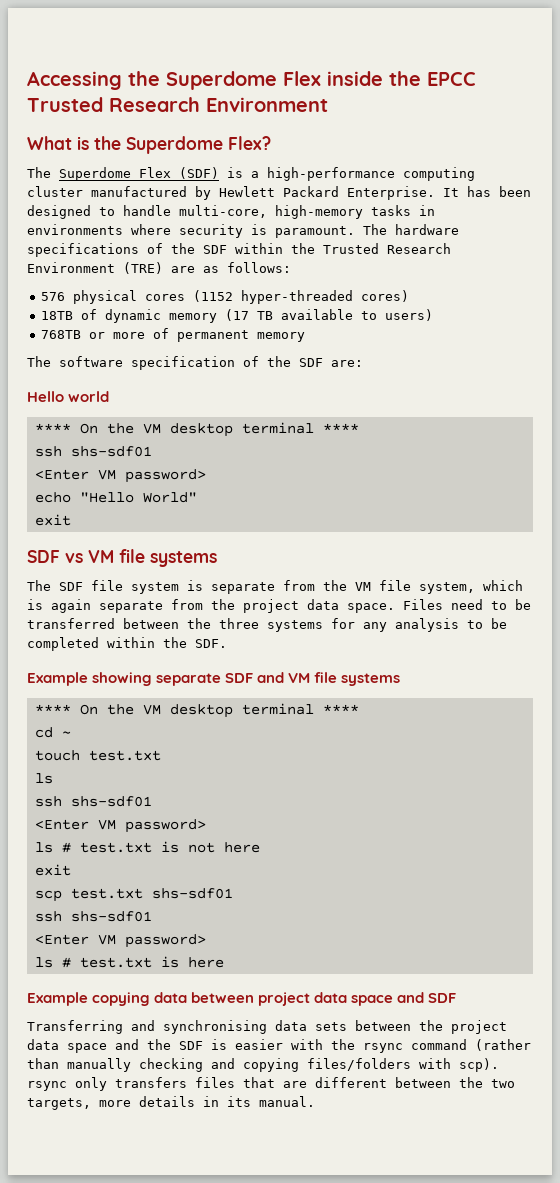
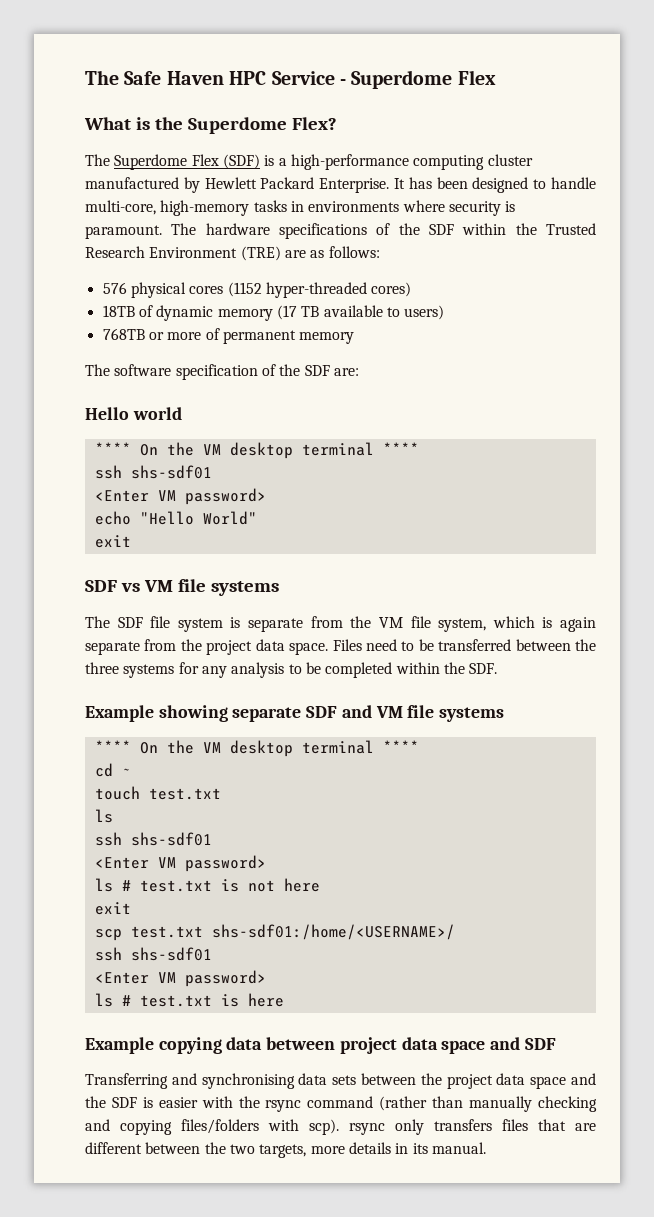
- Accessing the Superdome Flex inside the EPCC Trusted Research Environment
+ The Safe Haven HPC Service - Superdome Flex
- scp test.txt shs-sdf01
+ scp test.txt shs-sdf01:/home/<USERNAME>/

